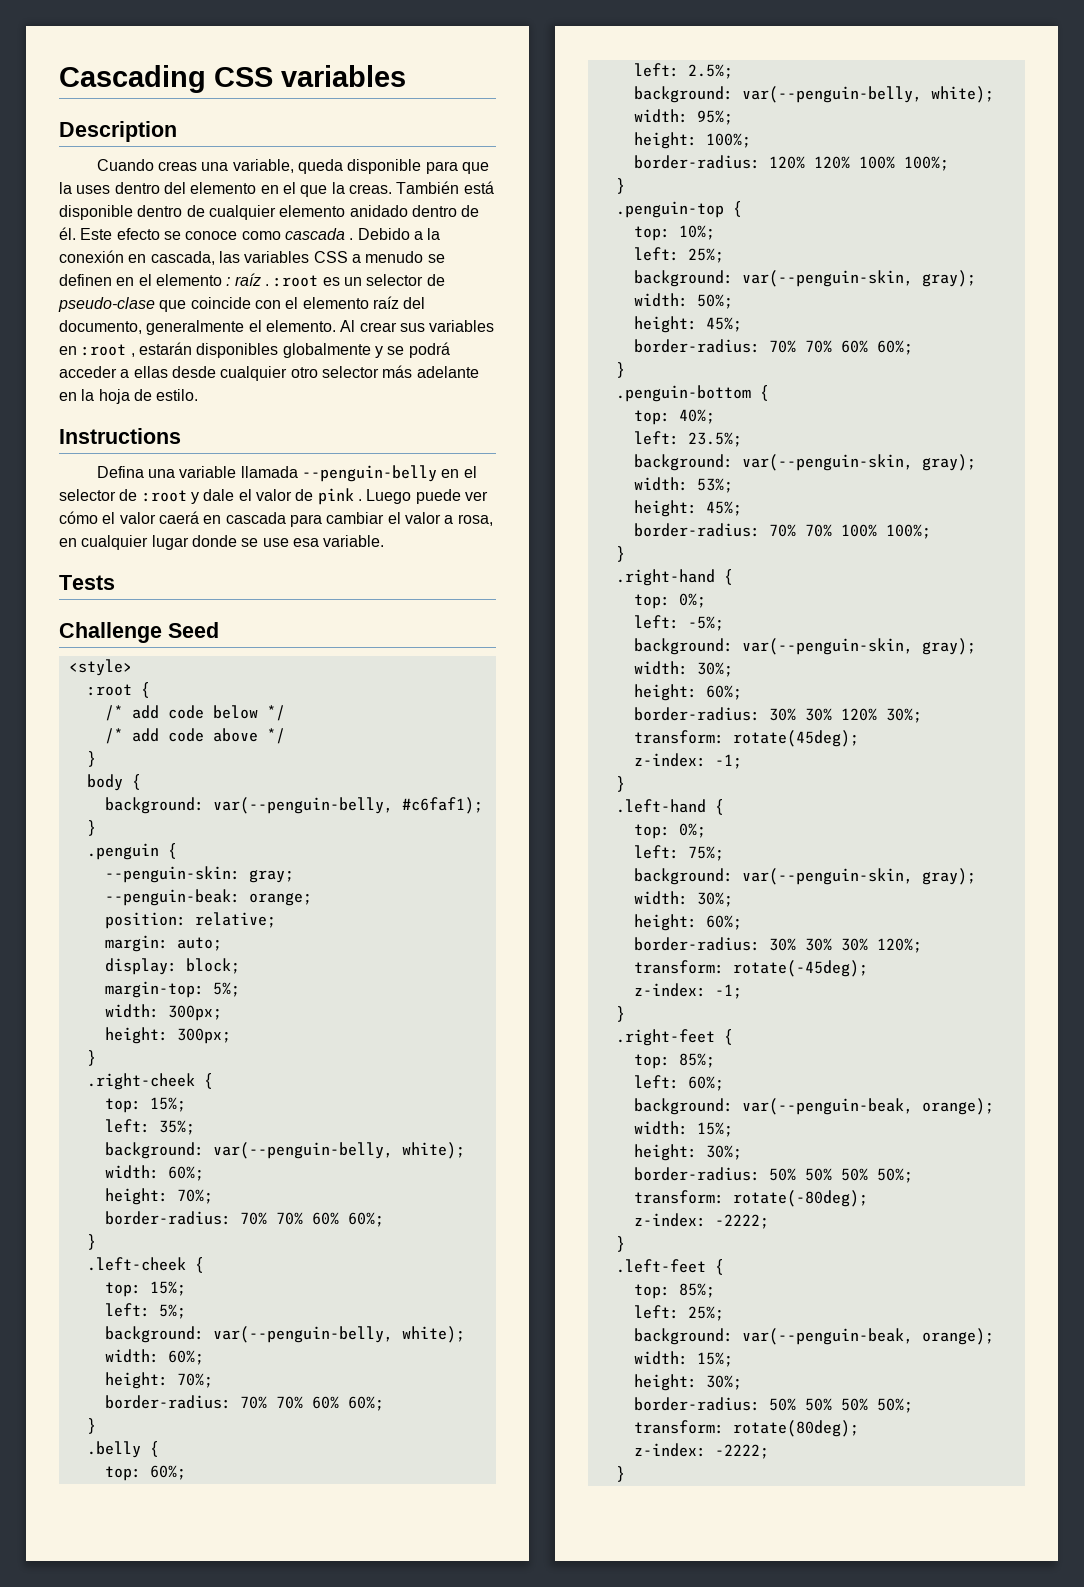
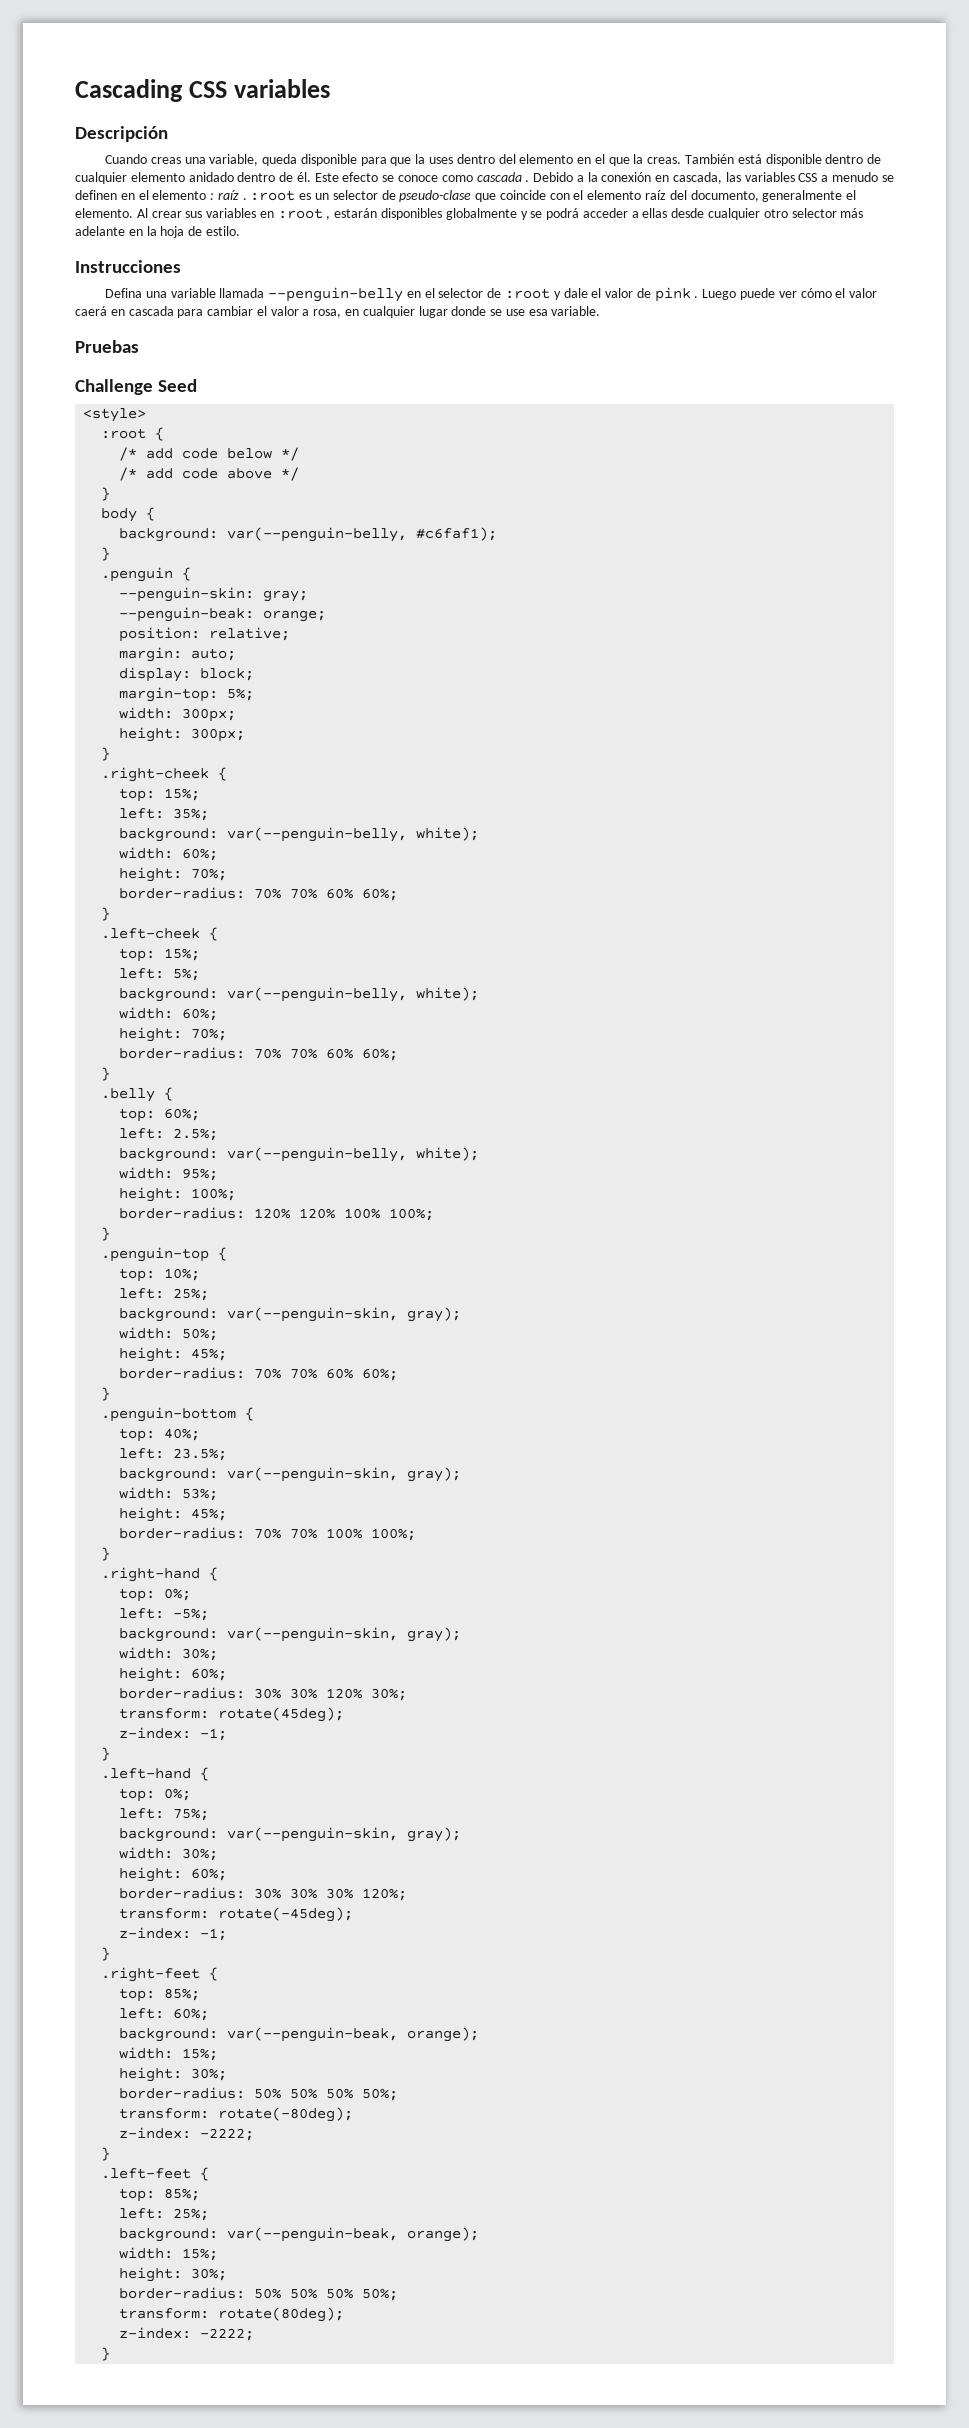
- Description
+ Descripción
- Instructions
+ Instrucciones
- Tests
+ Pruebas

